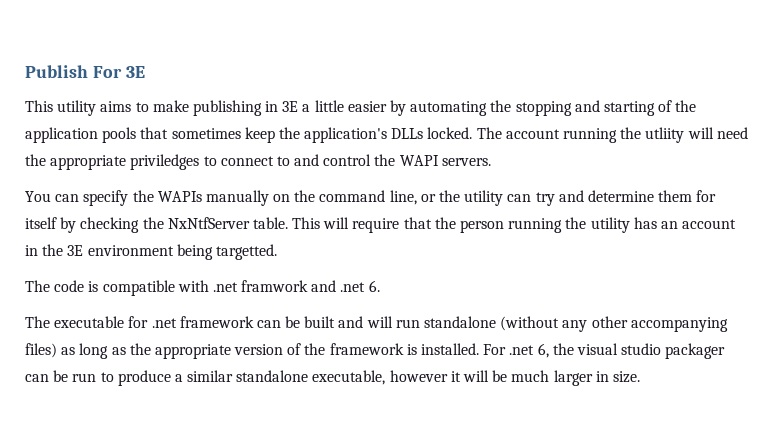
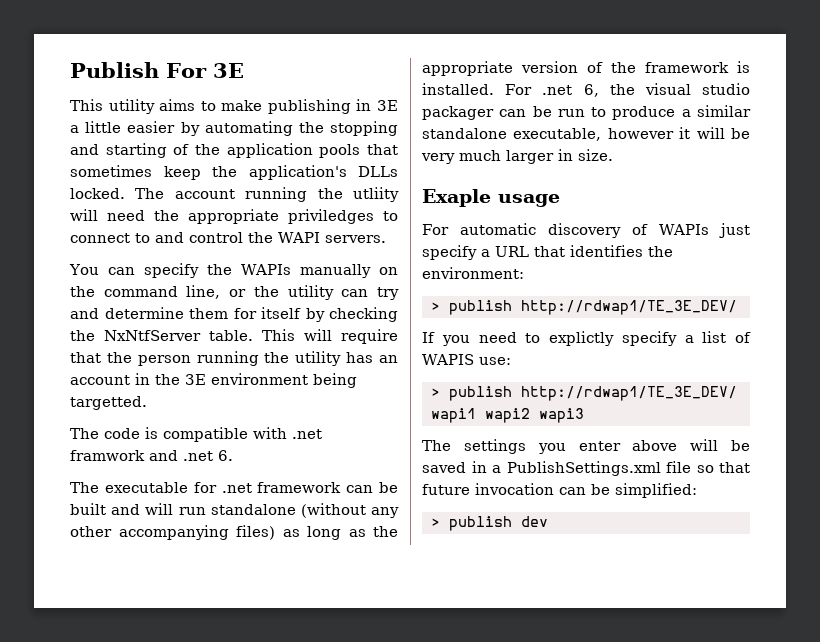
- For .net 6, the visual studio packager can be run to produce a similar standalone executable, however it will be much larger in size.
+ For .net 6, the visual studio packager can be run to produce a similar standalone executable, however it will be very much larger in size.
+ Exaple usage
+ For automatic discovery of WAPIs just specify a URL that identifies the environment:
+ > publish http://rdwap1/TE_3E_DEV/
+ If you need to explictly specify a list of WAPIS use:
+ > publish http://rdwap1/TE_3E_DEV/ wapi1 wapi2 wapi3
+ The settings you enter above will be saved in a PublishSettings.xml file so that future invocation can be simplified:
+ > publish dev

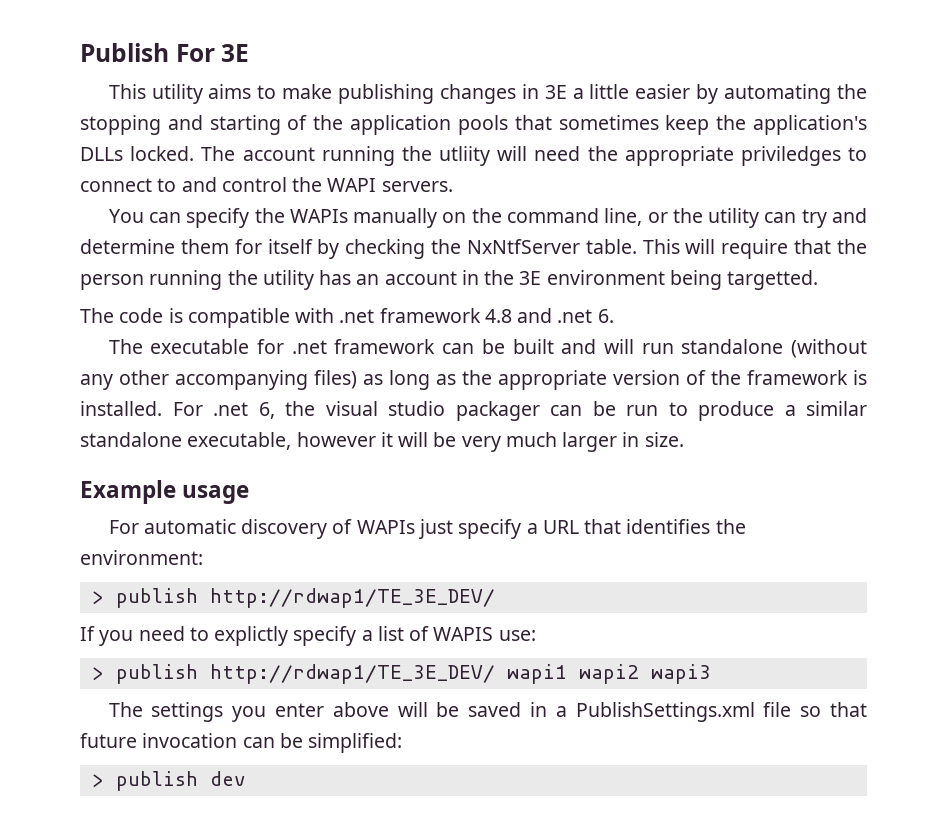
- This utility aims to make publishing in 3E a little easier by automating the stopping and starting of the application pools that sometimes keep the application's DLLs locked.
+ This utility aims to make publishing changes in 3E a little easier by automating the stopping and starting of the application pools that sometimes keep the application's DLLs locked.
- The code is compatible with .net framwork and .net 6.
+ The code is compatible with .net framework 4.8 and .net 6.
- Exaple usage
+ Example usage

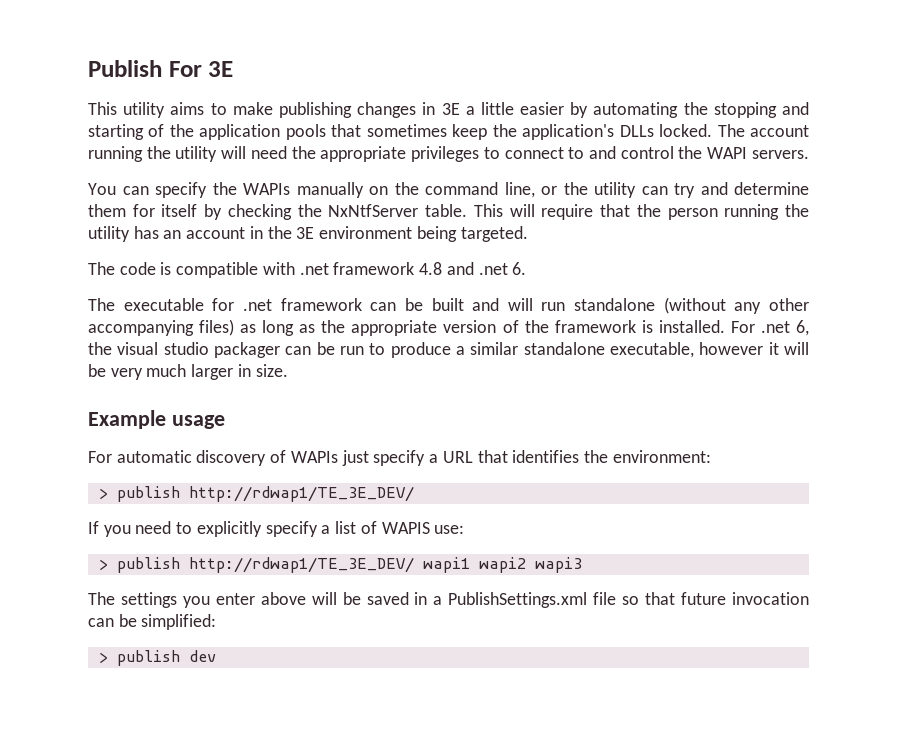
- The account running the utliity will need the appropriate priviledges to connect to and control the WAPI servers.
+ The account running the utility will need the appropriate privileges to connect to and control the WAPI servers.
- This will require that the person running the utility has an account in the 3E environment being targetted.
+ This will require that the person running the utility has an account in the 3E environment being targeted.
- If you need to explictly specify a list of WAPIS use:
+ If you need to explicitly specify a list of WAPIS use:

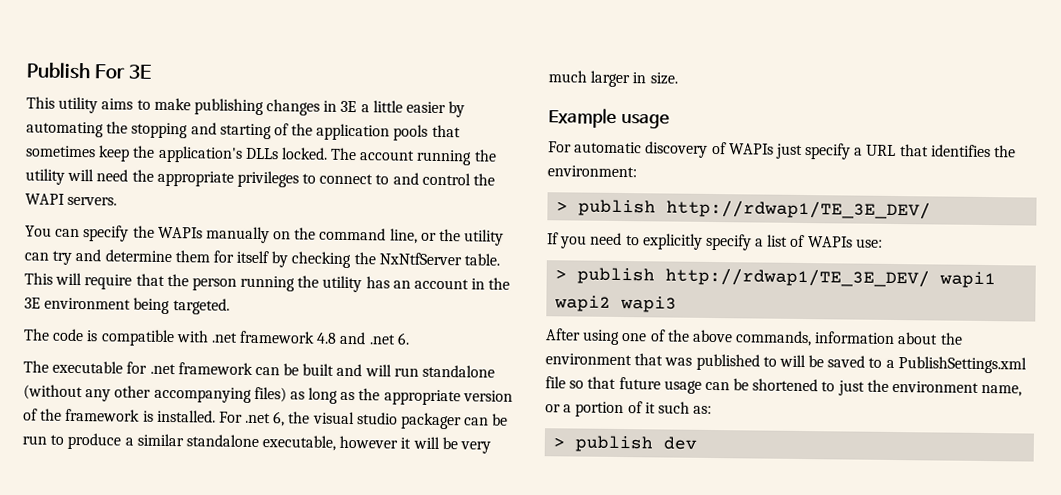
- If you need to explicitly specify a list of WAPIS use:
+ If you need to explicitly specify a list of WAPIs use:
- The settings you enter above will be saved in a PublishSettings.xml file so that future invocation can be simplified:
+ After using one of the above commands, information about the environment that was published to will be saved to a PublishSettings.xml file so that future usage can be shortened to just the environment name, or a portion of it such as:

